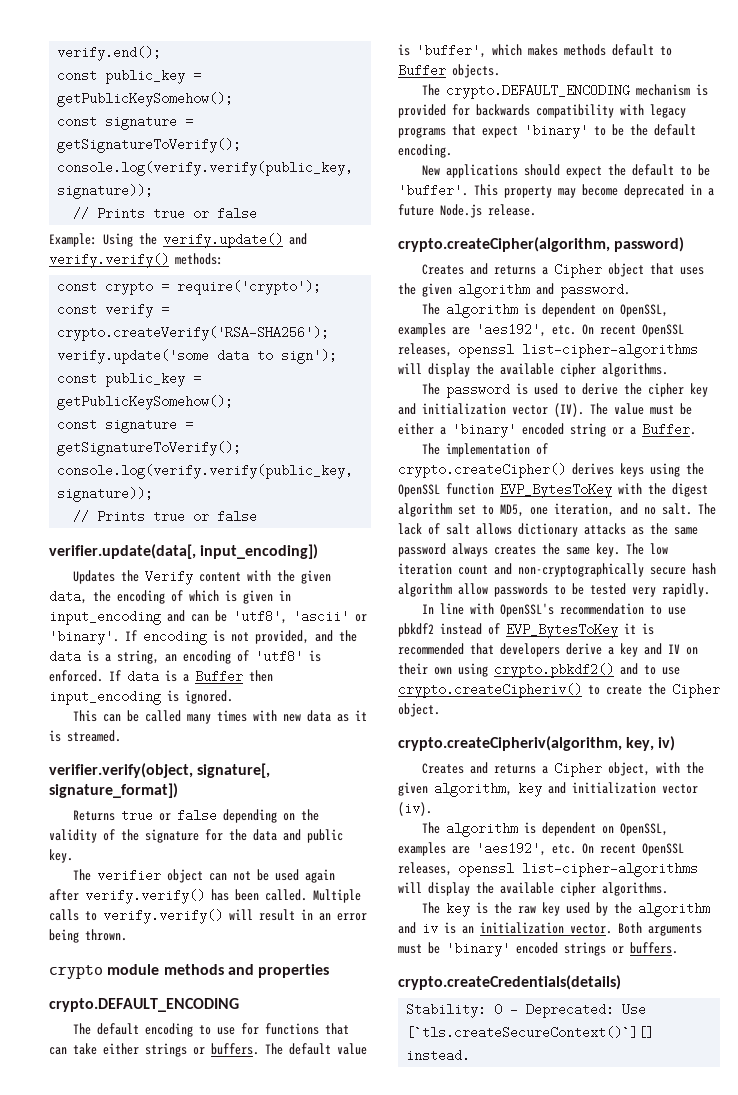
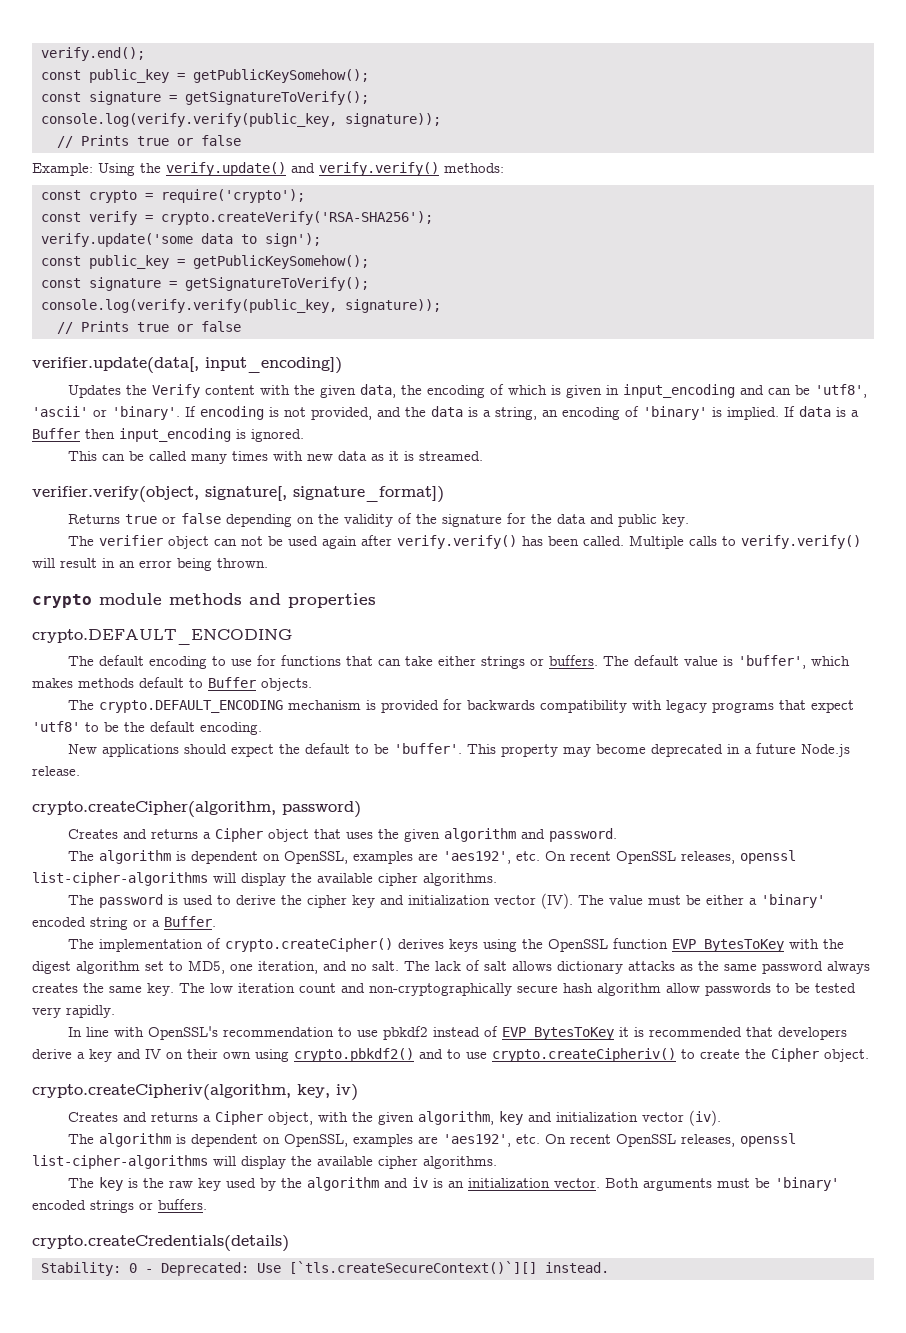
- If encoding is not provided, and the data is a string, an encoding of 'utf8' is enforced.
+ If encoding is not provided, and the data is a string, an encoding of 'binary' is implied.
- The crypto.DEFAULT_ENCODING mechanism is provided for backwards compatibility with legacy programs that expect 'binary' to be the default encoding.
+ The crypto.DEFAULT_ENCODING mechanism is provided for backwards compatibility with legacy programs that expect 'utf8' to be the default encoding.

